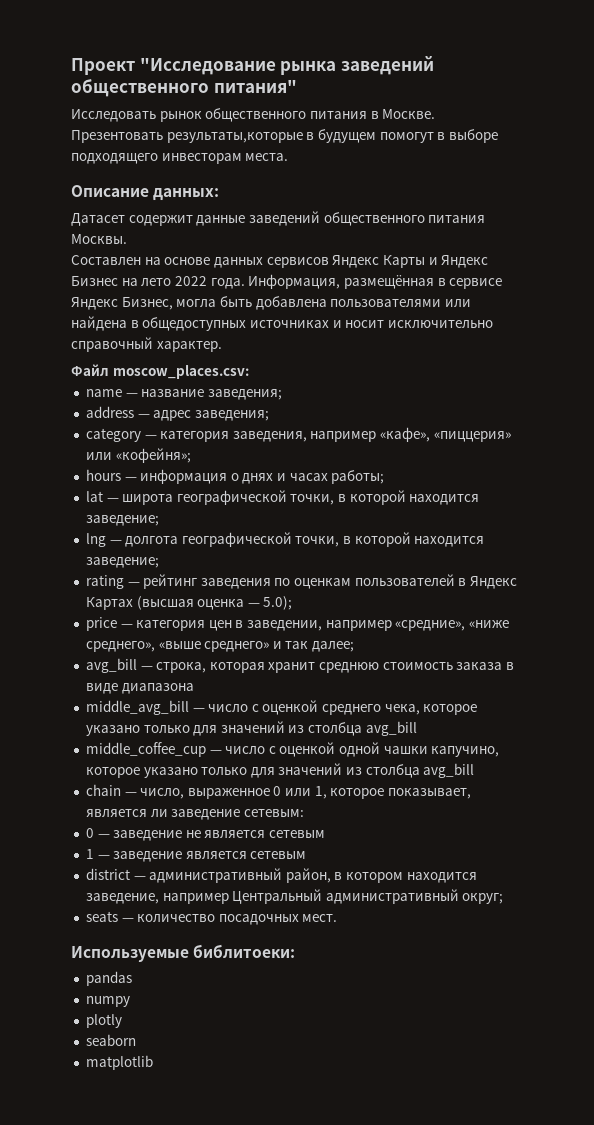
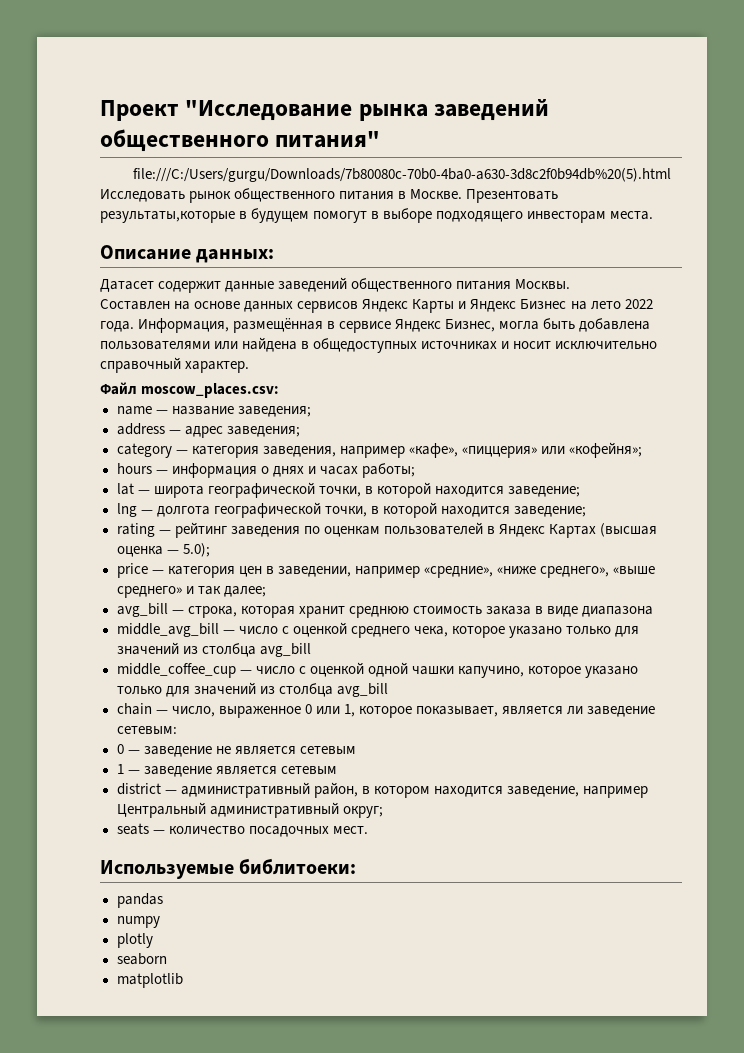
- Исследовать рынок общественного питания в Москве.
+ file:///C:/Users/gurgu/Downloads/7b80080c-70b0-4ba0-a630-3d8c2f0b94db%20(5).html Исследовать рынок общественного питания в Москве.

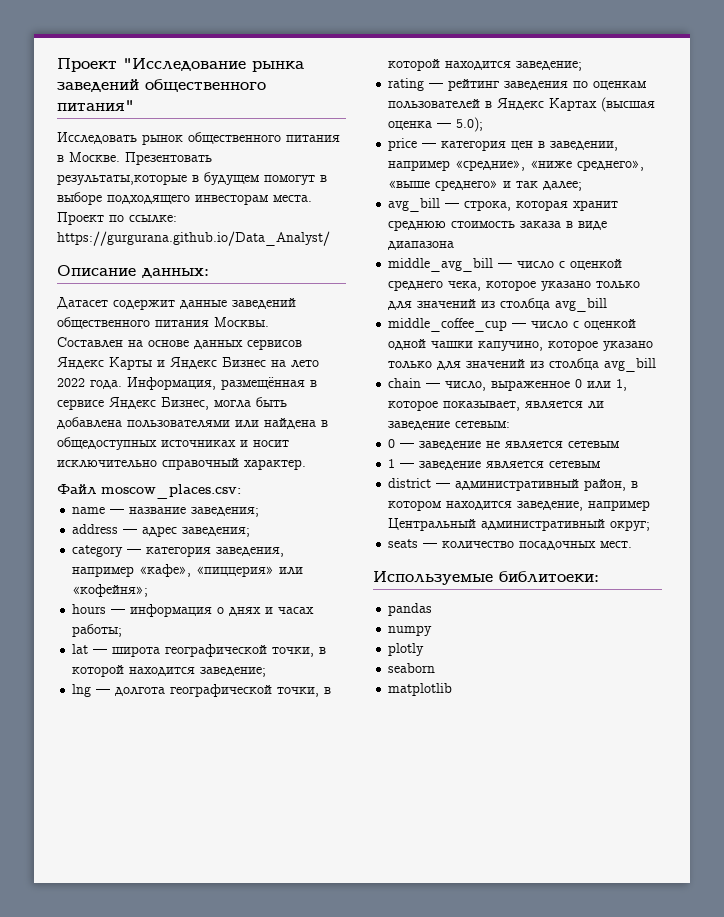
- file:///C:/Users/gurgu/Downloads/7b80080c-70b0-4ba0-a630-3d8c2f0b94db%20(5).html Исследовать рынок общественного питания в Москве.
+ Исследовать рынок общественного питания в Москве.
+ Проект по ссылке: https://gurgurana.github.io/Data_Analyst/

